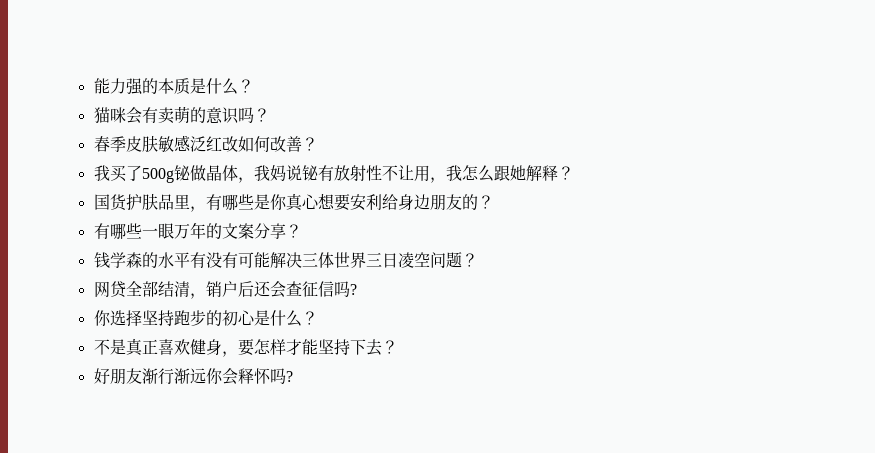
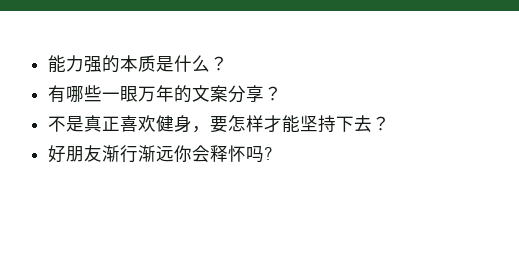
- 猫咪会有卖萌的意识吗？
- 春季皮肤敏感泛红改如何改善？
- 我买了500g铋做晶体，我妈说铋有放射性不让用，我怎么跟她解释？
- 国货护肤品里，有哪些是你真心想要安利给身边朋友的？
- 钱学森的水平有没有可能解决三体世界三日凌空问题？
- 网贷全部结清，销户后还会查征信吗?
- 你选择坚持跑步的初心是什么？

